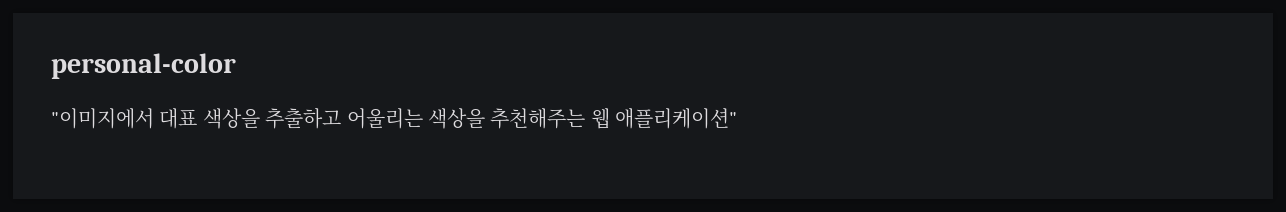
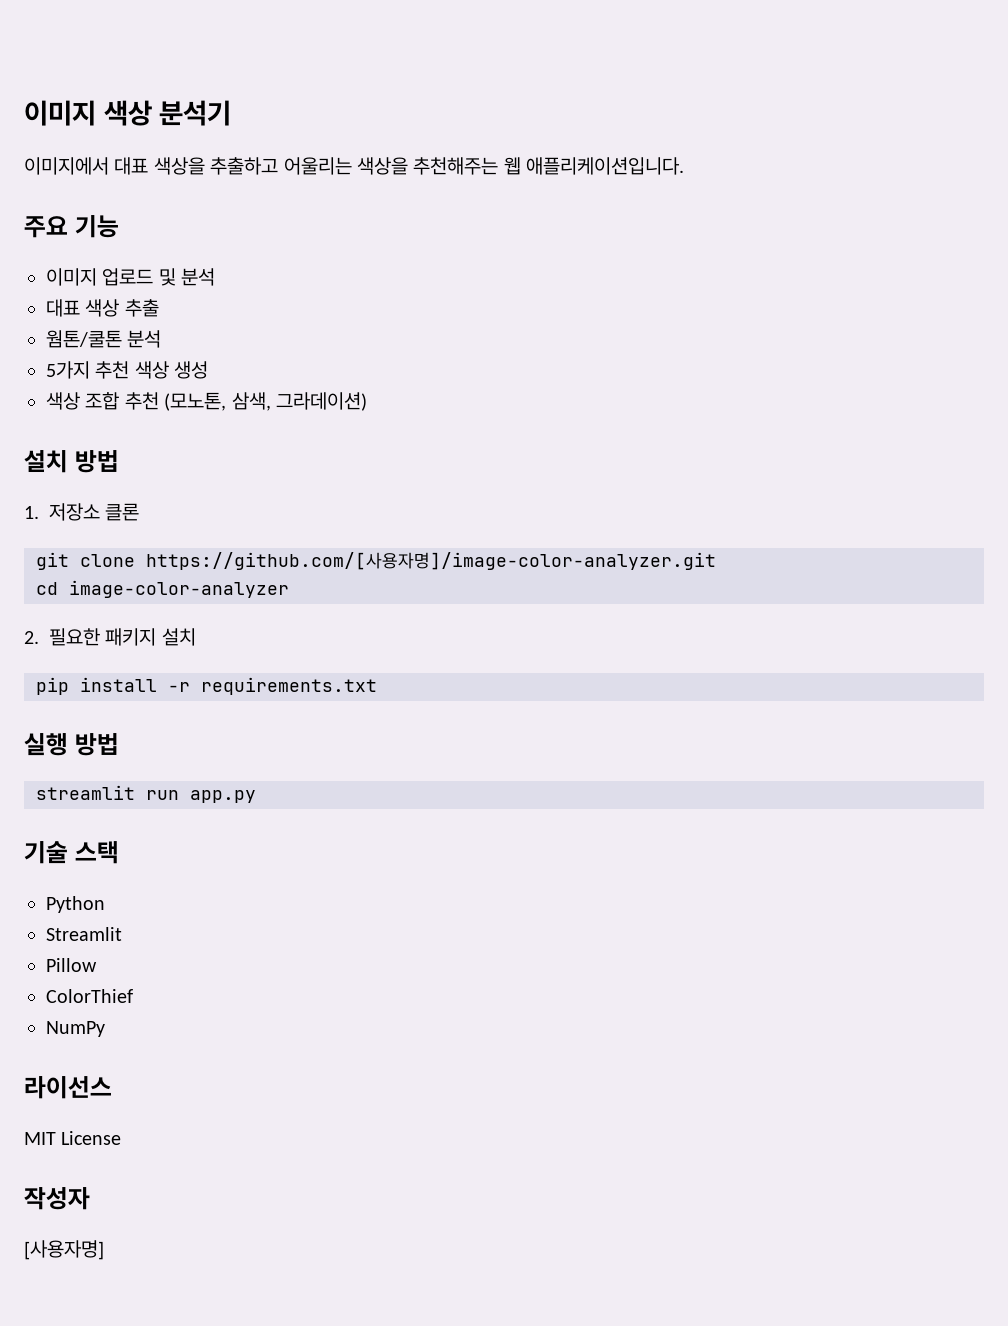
- personal-color
- "이미지에서 대표 색상을 추출하고 어울리는 색상을 추천해주는 웹 애플리케이션"
+ 이미지 색상 분석기
+ 이미지에서 대표 색상을 추출하고 어울리는 색상을 추천해주는 웹 애플리케이션입니다.
+ 주요 기능
+ 이미지 업로드 및 분석
+ 대표 색상 추출
+ 웜톤/쿨톤 분석
+ 5가지 추천 색상 생성
+ 색상 조합 추천 (모노톤, 삼색, 그라데이션)
+ 설치 방법
+ 1. 저장소 클론
+ git clone https://github.com/[사용자명]/image-color-analyzer.git
+ cd image-color-analyzer
+ 2. 필요한 패키지 설치
+ pip install -r requirements.txt
+ 실행 방법
+ streamlit run app.py
+ 기술 스택
+ Python
+ Streamlit
+ Pillow
+ ColorThief
+ NumPy
+ 라이선스
+ MIT License
+ 작성자
+ [사용자명]

